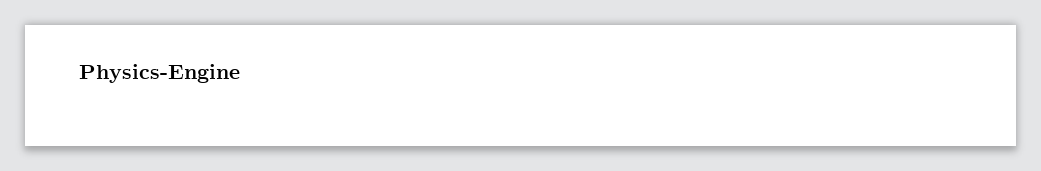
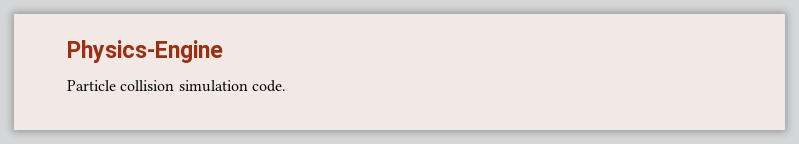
+ Particle collision simulation code.

